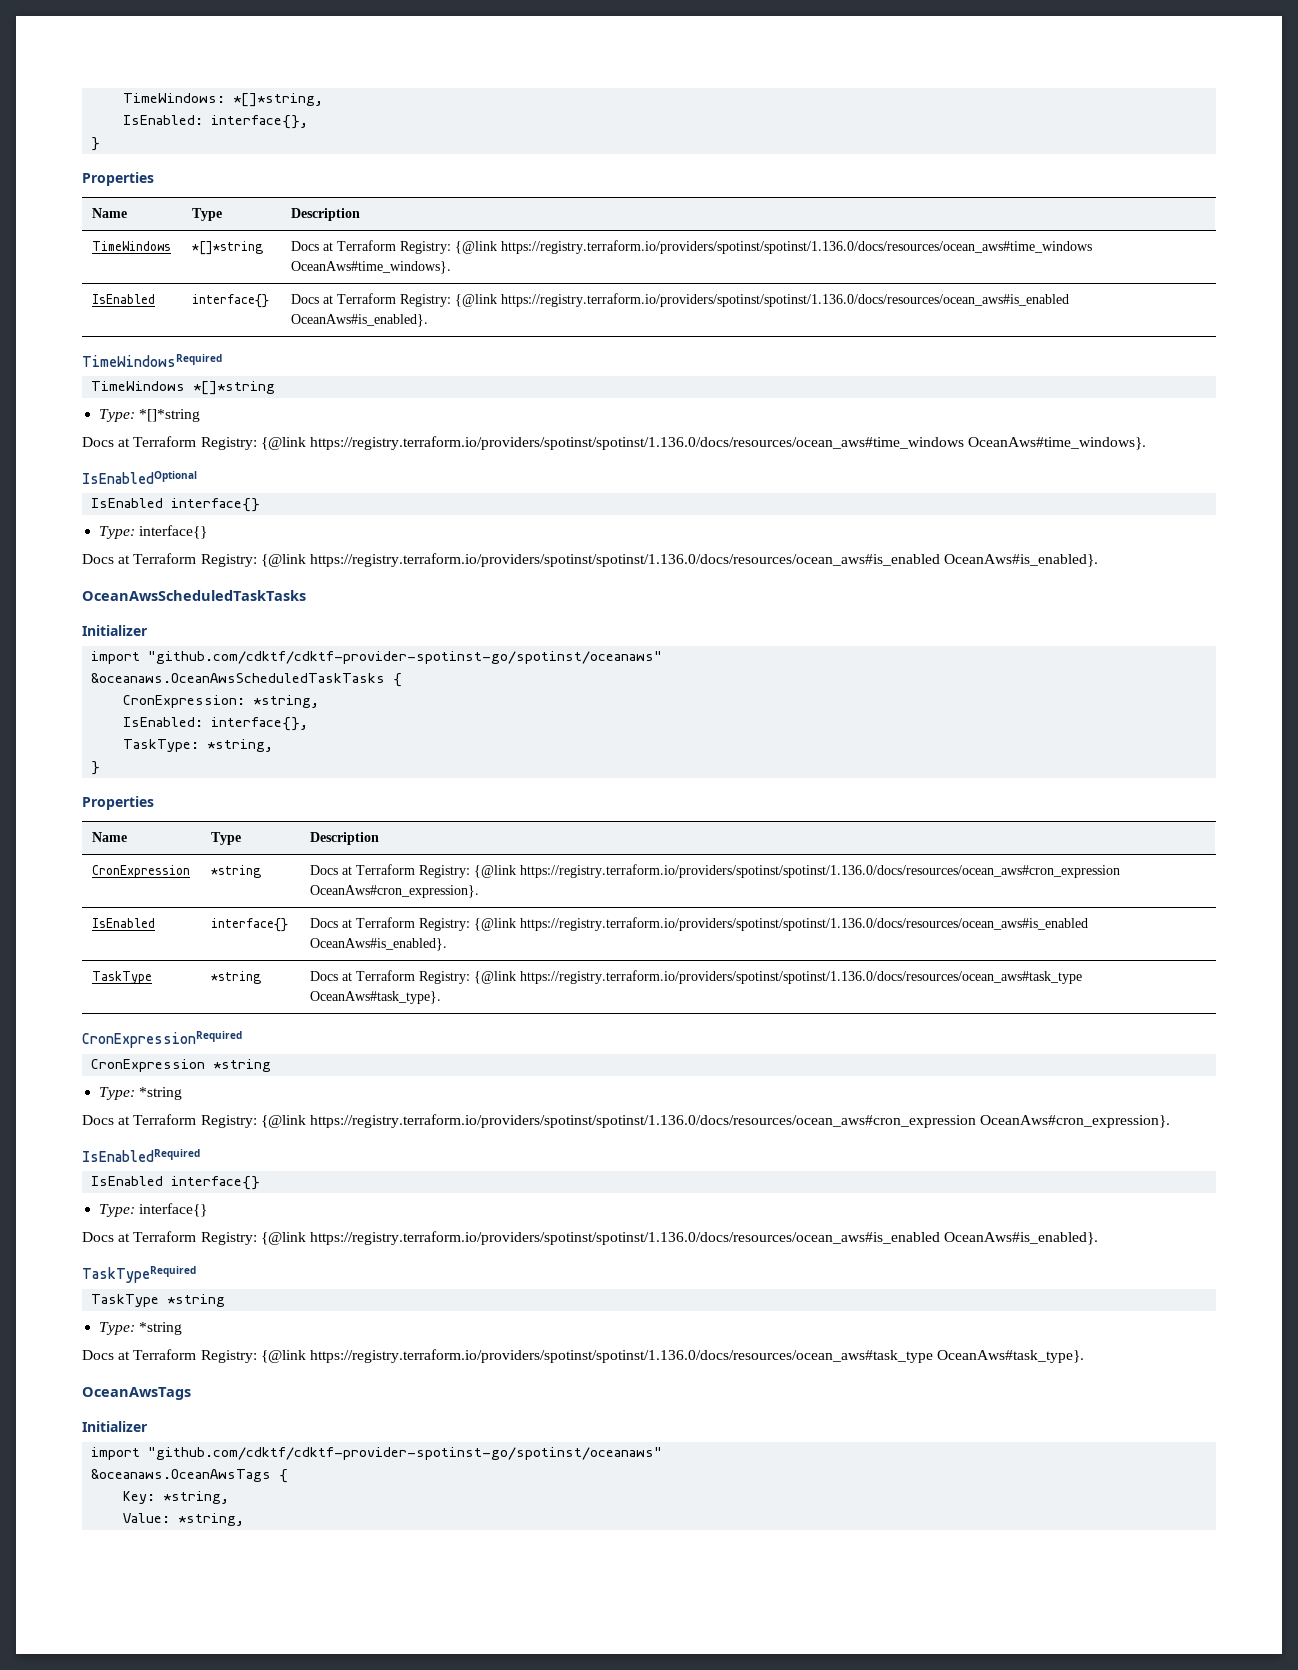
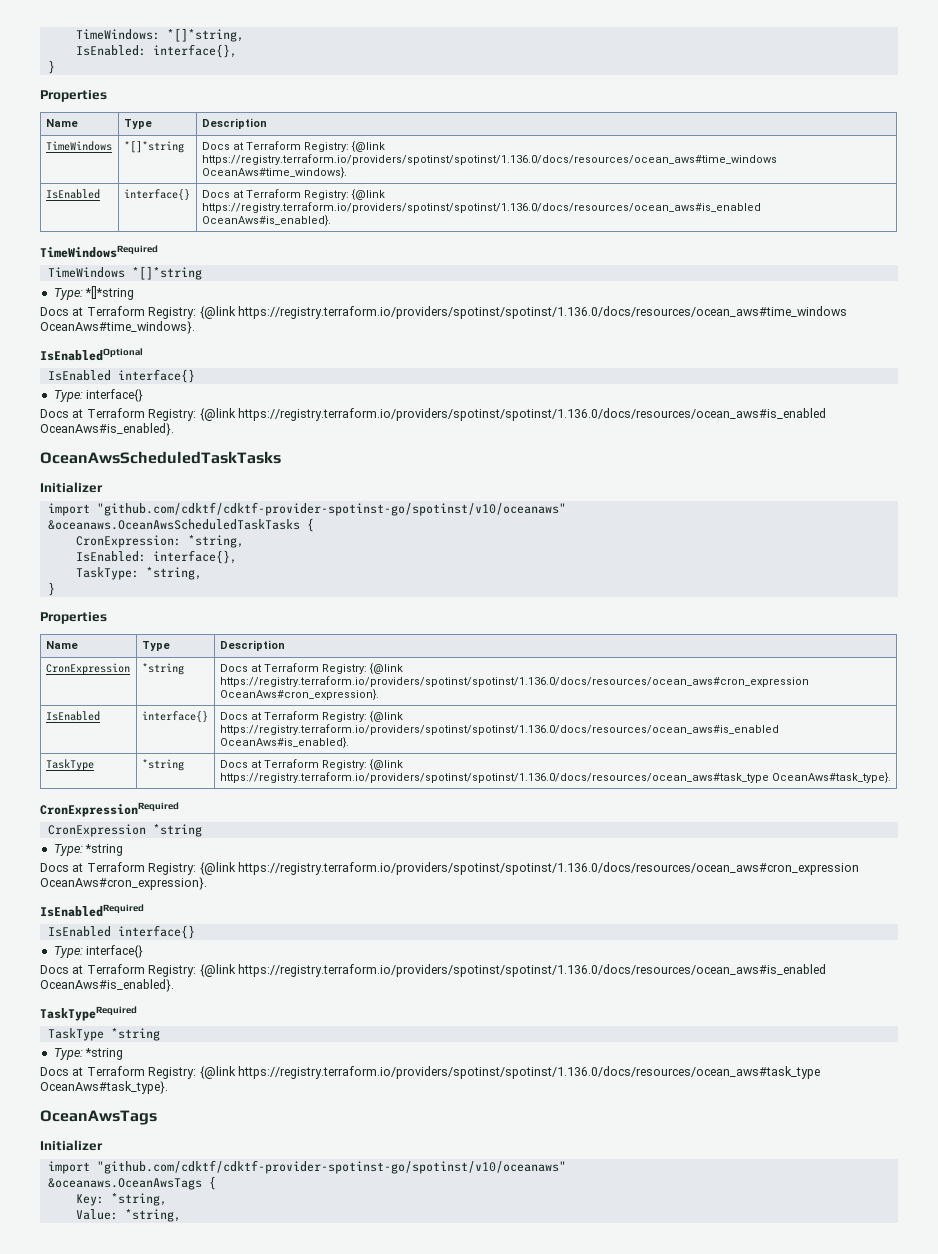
  OceanAwsScheduledTaskTasks
  Initializer
- import "github.com/cdktf/cdktf-provider-spotinst-go/spotinst/oceanaws"
+ import "github.com/cdktf/cdktf-provider-spotinst-go/spotinst/v10/oceanaws"
  OceanAwsTags
  Initializer
- import "github.com/cdktf/cdktf-provider-spotinst-go/spotinst/oceanaws"
+ import "github.com/cdktf/cdktf-provider-spotinst-go/spotinst/v10/oceanaws"

